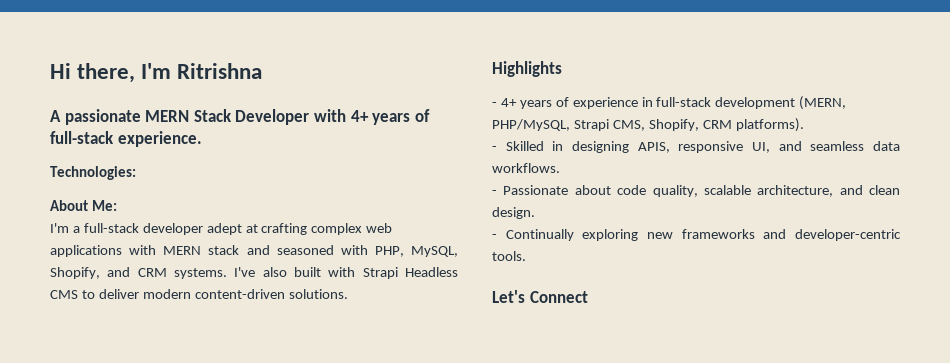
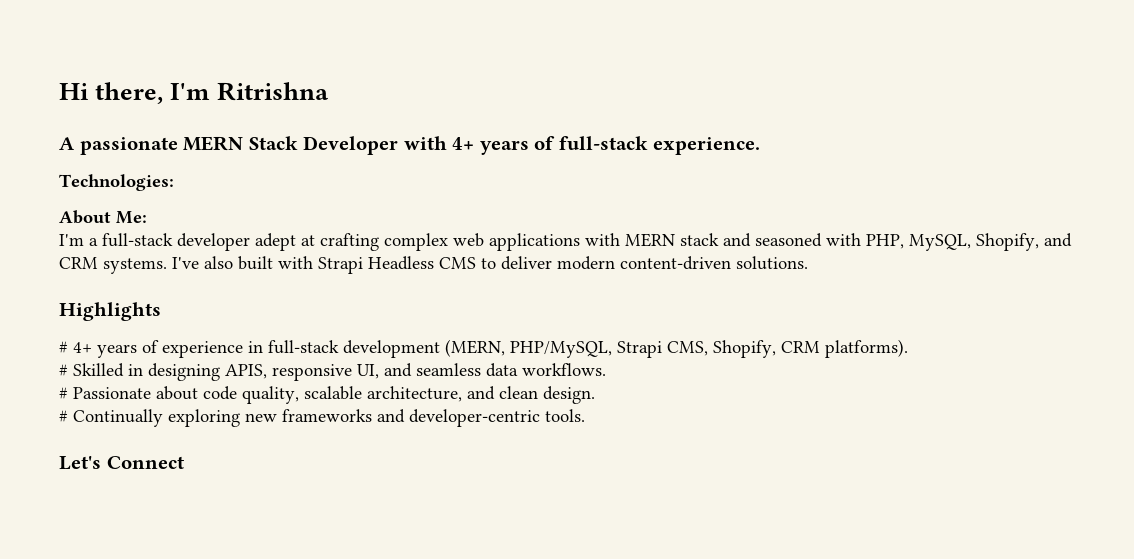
- - 4+ years of experience in full-stack development (MERN, PHP/MySQL, Strapi CMS, Shopify, CRM platforms).
+ # 4+ years of experience in full-stack development (MERN, PHP/MySQL, Strapi CMS, Shopify, CRM platforms).
- - Skilled in designing APIS, responsive UI, and seamless data workflows.
+ # Skilled in designing APIS, responsive UI, and seamless data workflows.
- - Passionate about code quality, scalable architecture, and clean design.
+ # Passionate about code quality, scalable architecture, and clean design.
- - Continually exploring new frameworks and developer-centric tools.
+ # Continually exploring new frameworks and developer-centric tools.

